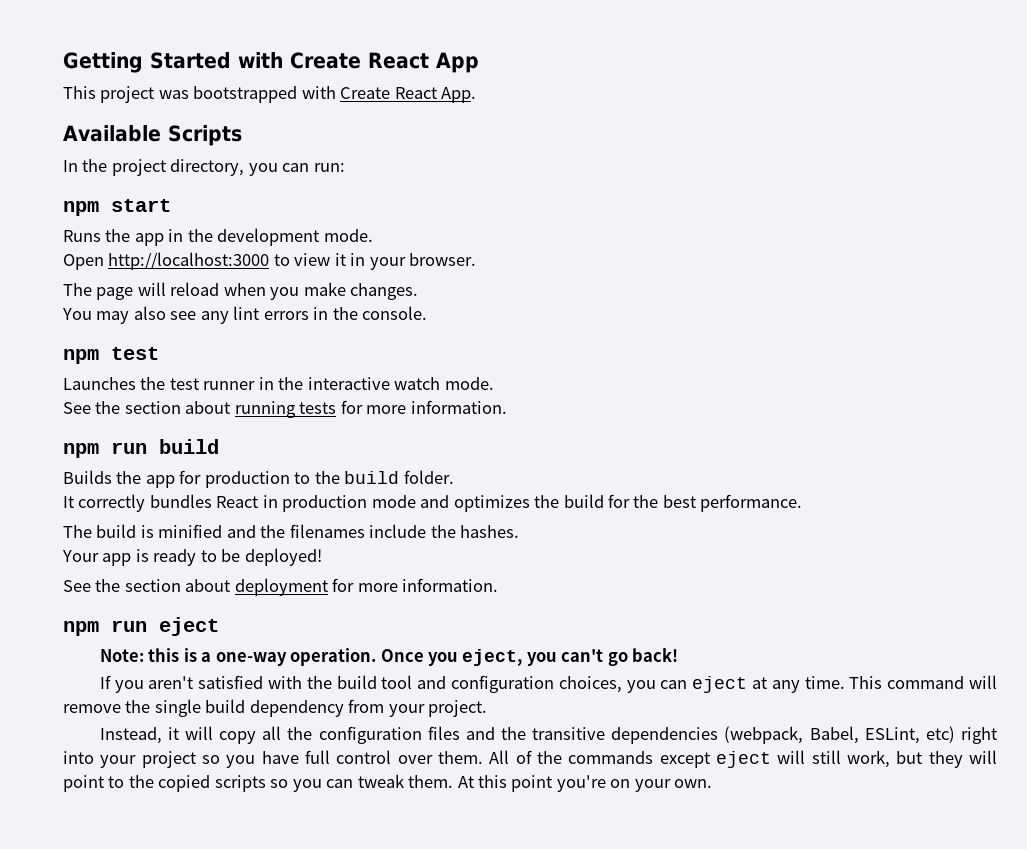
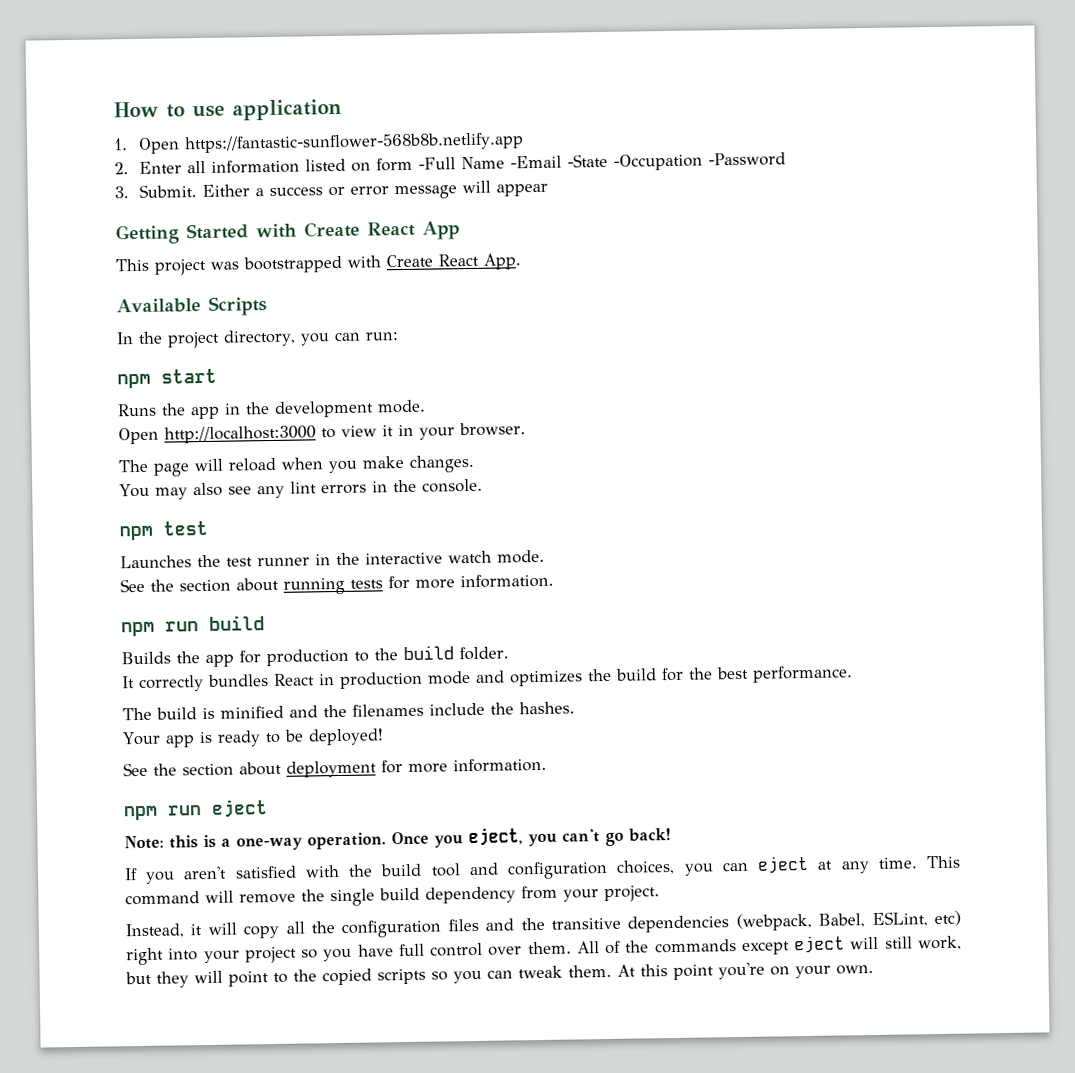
+ How to use application
+ 1. Open https://fantastic-sunflower-568b8b.netlify.app
+ 2. Enter all information listed on form -Full Name -Email -State -Occupation -Password
+ 3. Submit. Either a success or error message will appear

